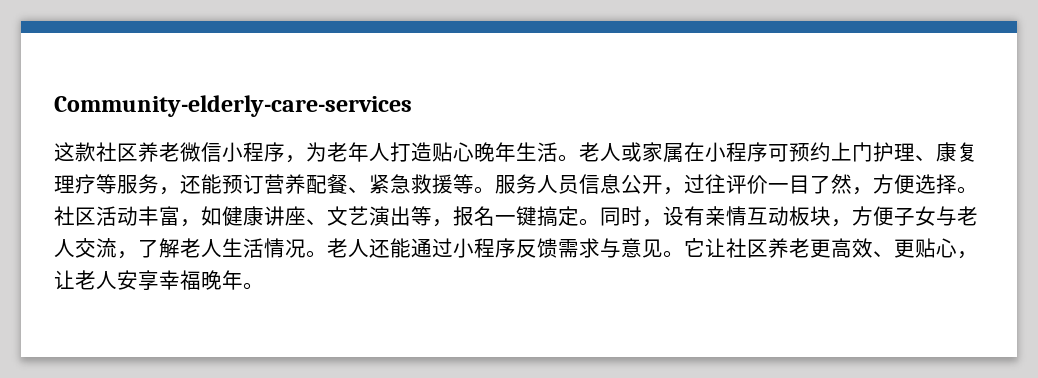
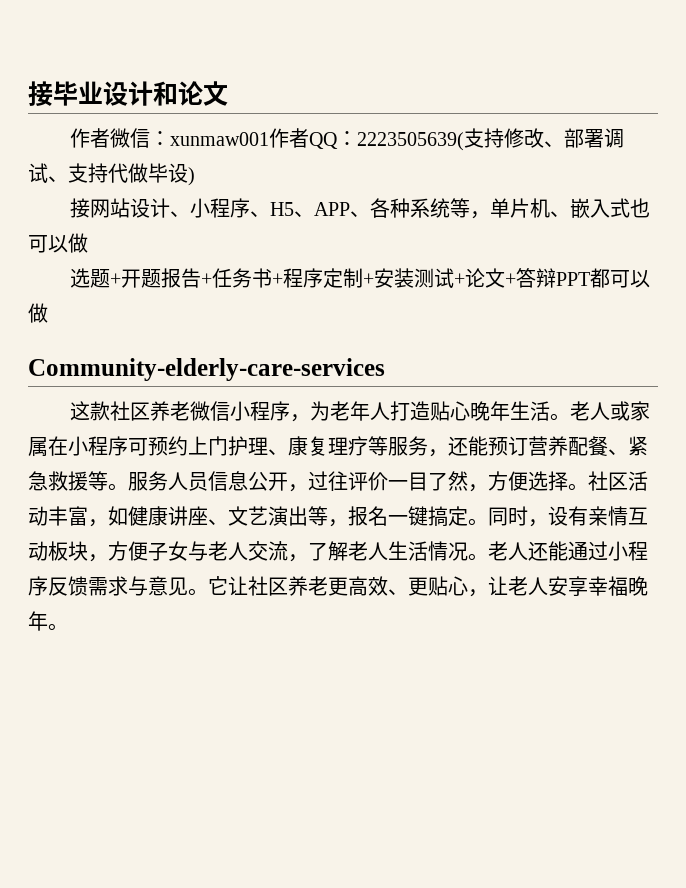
+ 接毕业设计和论文
+ 作者微信：xunmaw001作者QQ：2223505639(支持修改、部署调试、支持代做毕设)
+ 接网站设计、小程序、H5、APP、各种系统等，单片机、嵌入式也可以做
+ 选题+开题报告+任务书+程序定制+安装测试+论文+答辩PPT都可以做

